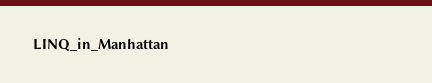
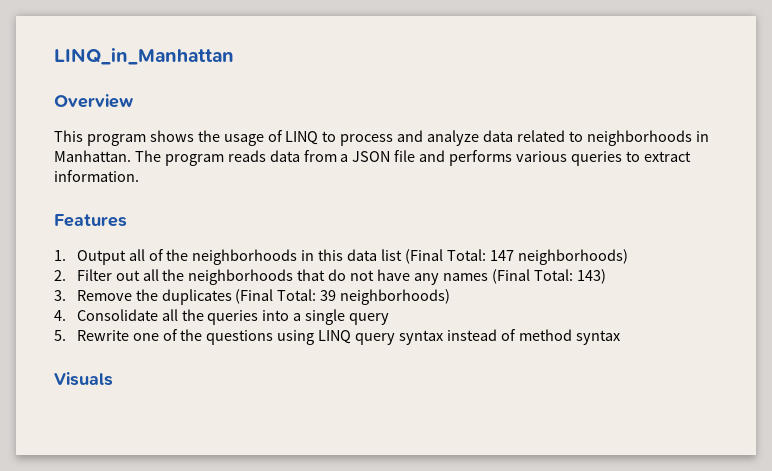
+ Overview
+ This program shows the usage of LINQ to process and analyze data related to neighborhoods in Manhattan. The program reads data from a JSON file and performs various queries to extract information.
+ Features
+ 1. Output all of the neighborhoods in this data list (Final Total: 147 neighborhoods)
+ 2. Filter out all the neighborhoods that do not have any names (Final Total: 143)
+ 3. Remove the duplicates (Final Total: 39 neighborhoods)
+ 4. Consolidate all the queries into a single query
+ 5. Rewrite one of the questions using LINQ query syntax instead of method syntax
+ Visuals

